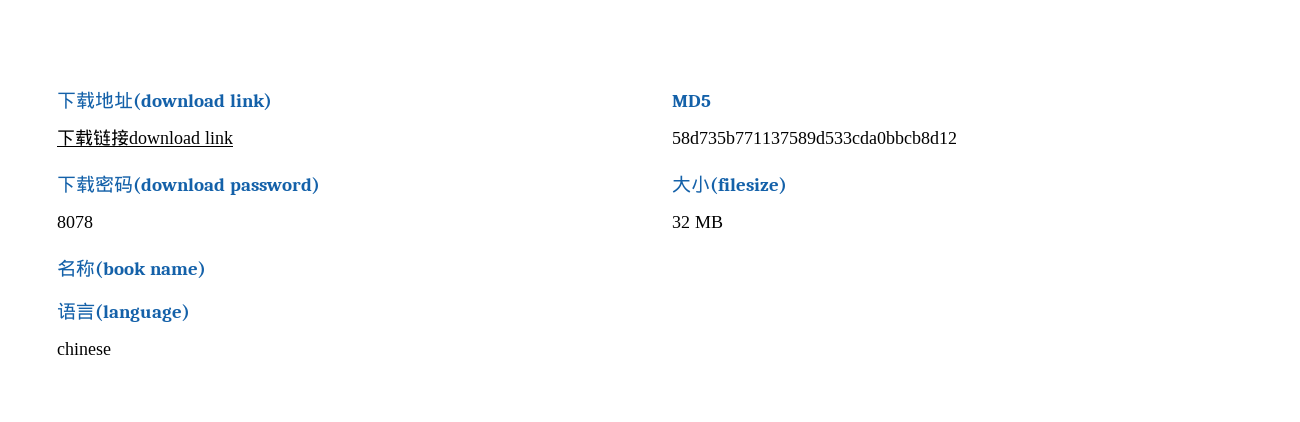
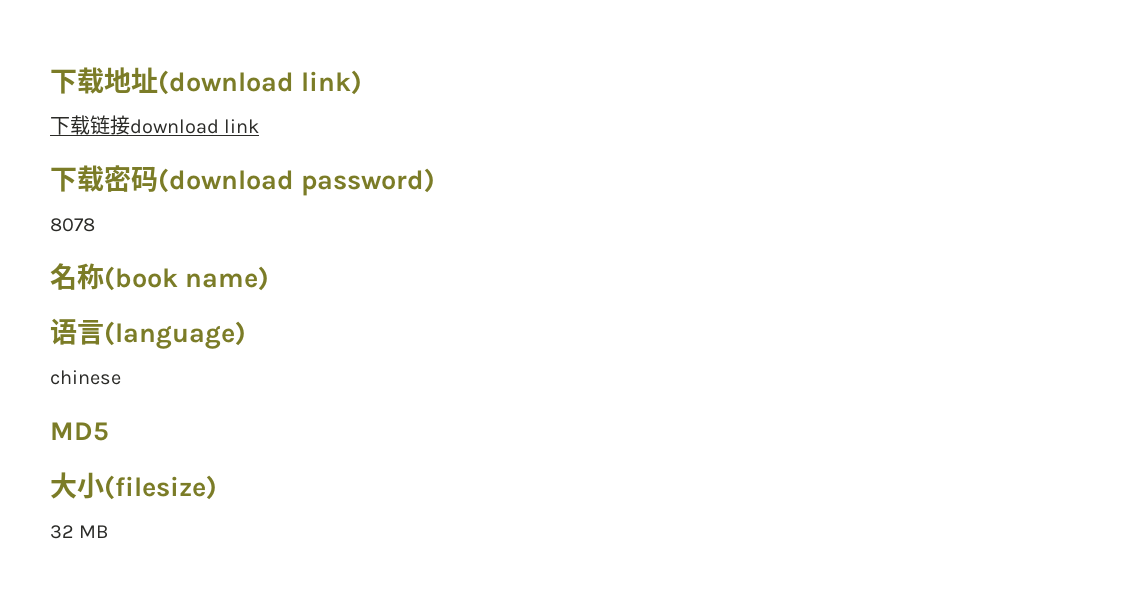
- 58d735b771137589d533cda0bbcb8d12

